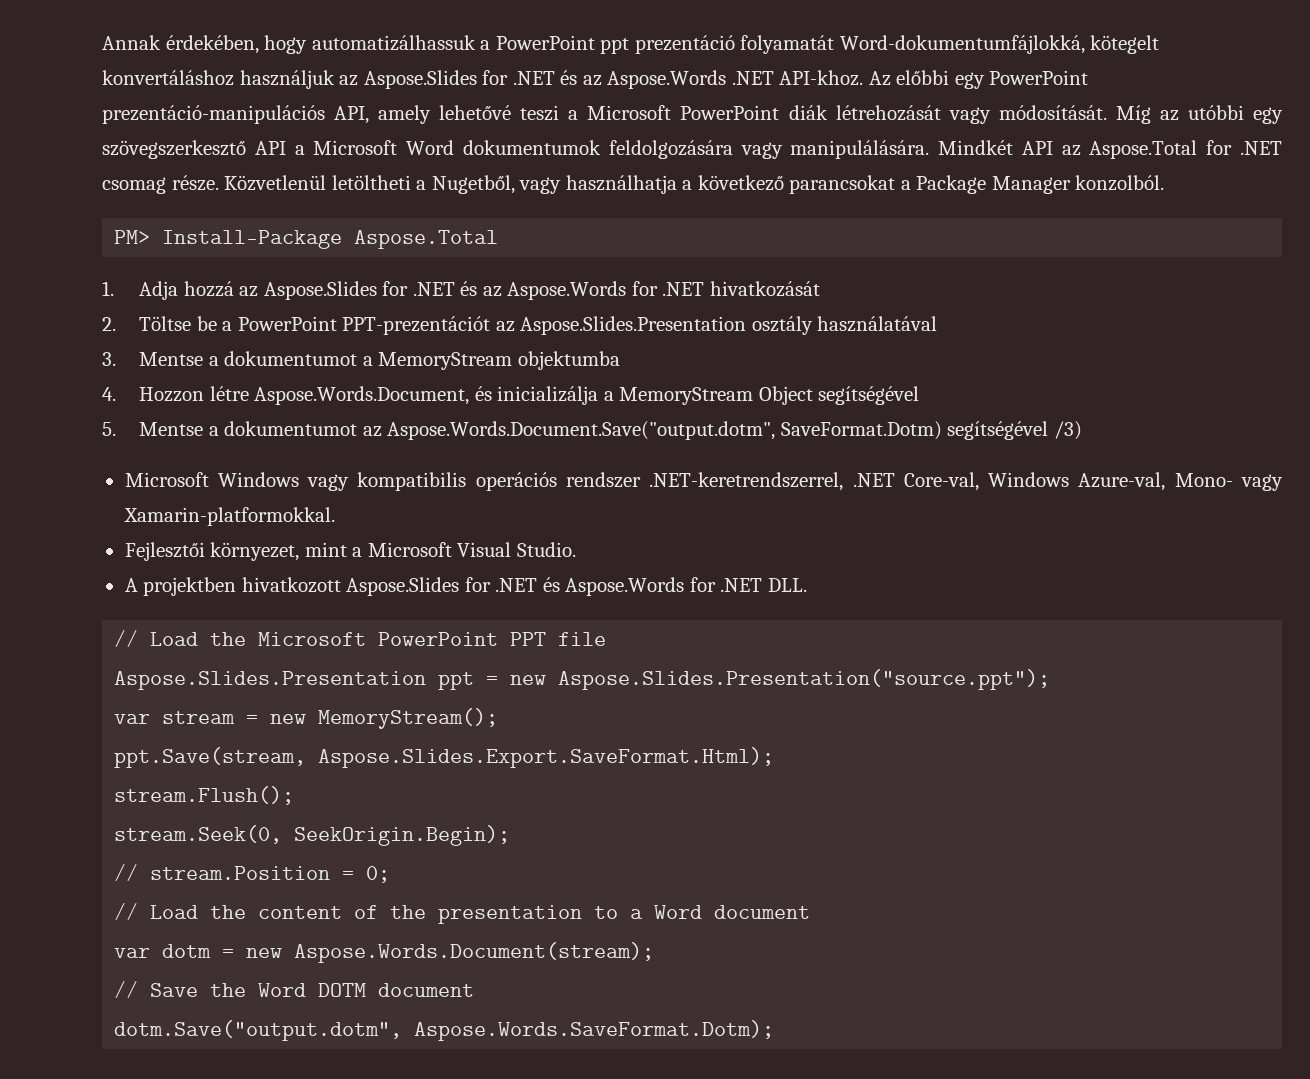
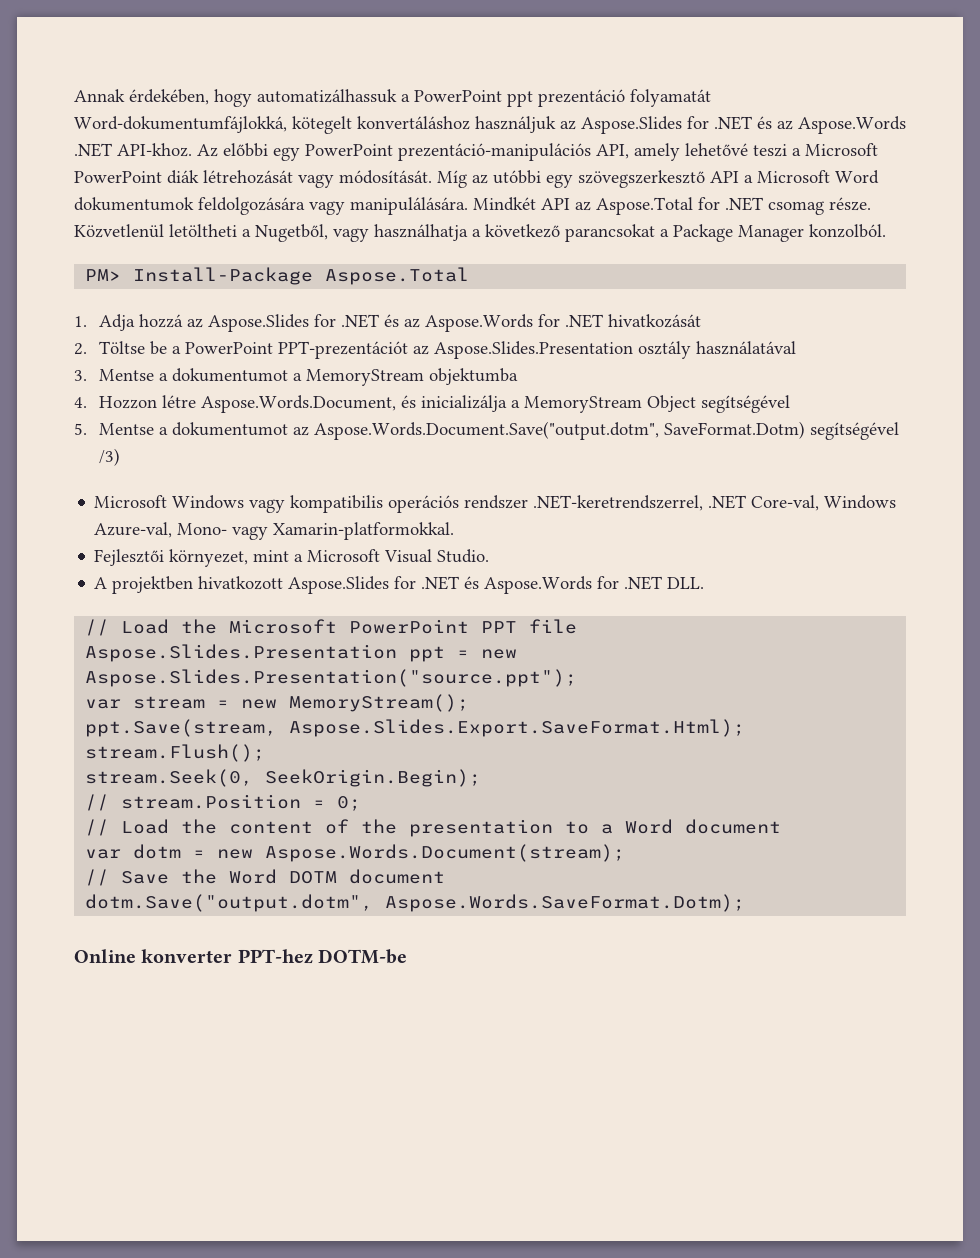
+ Online konverter PPT-hez DOTM-be

